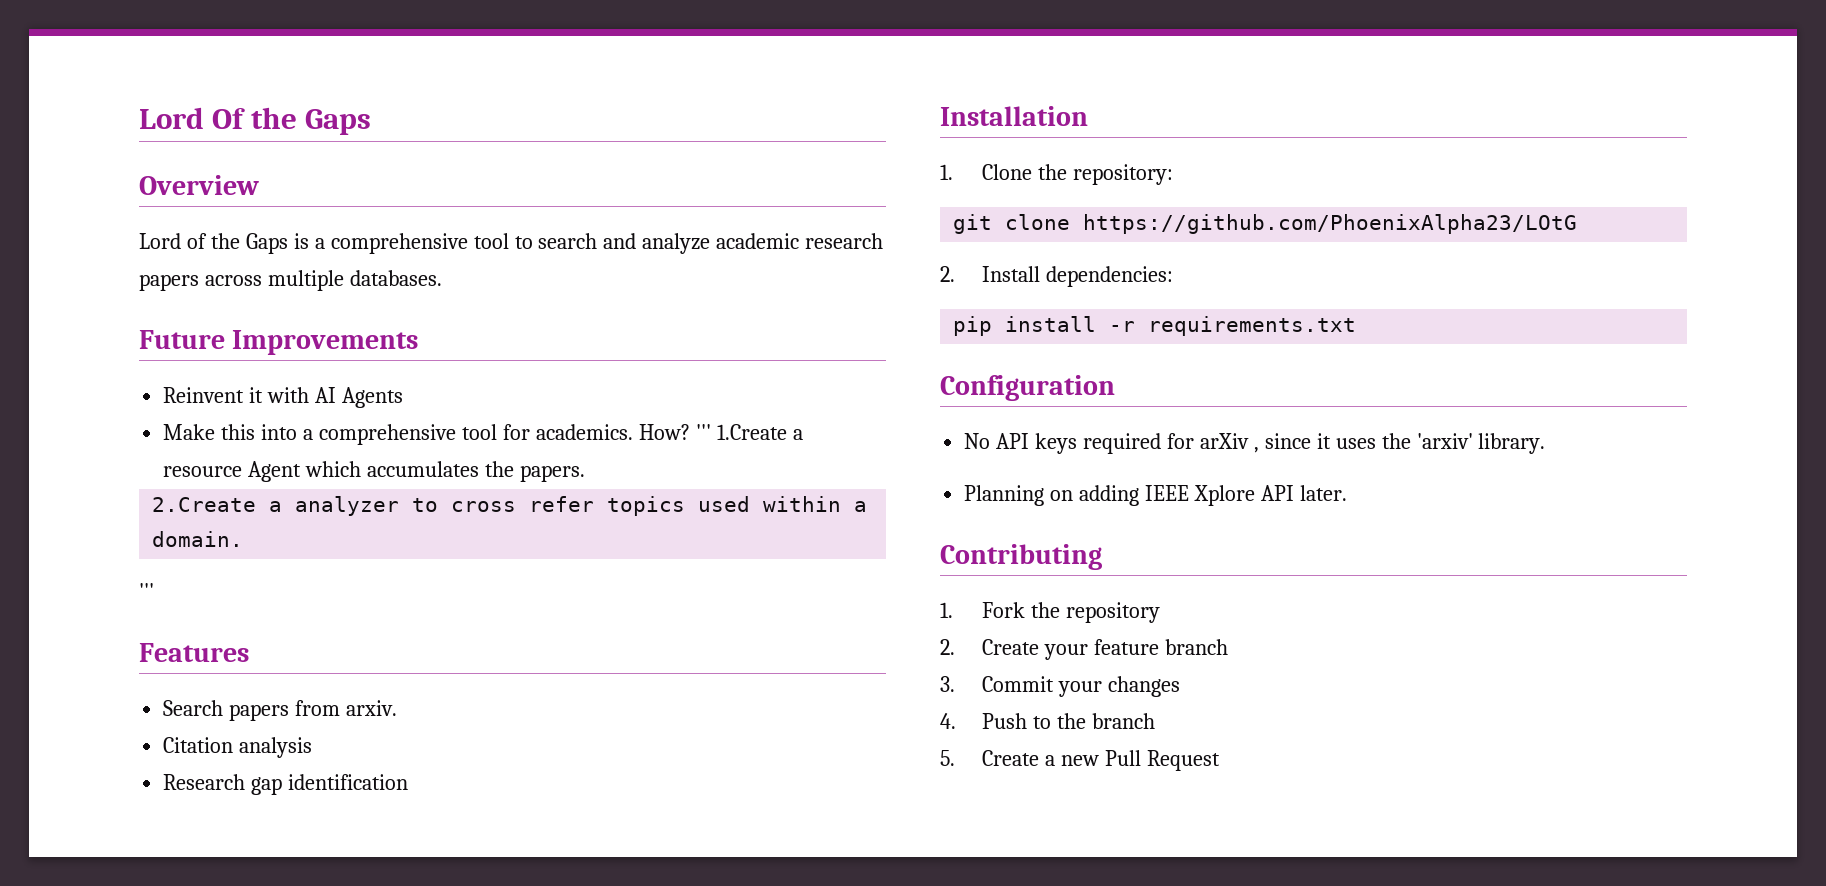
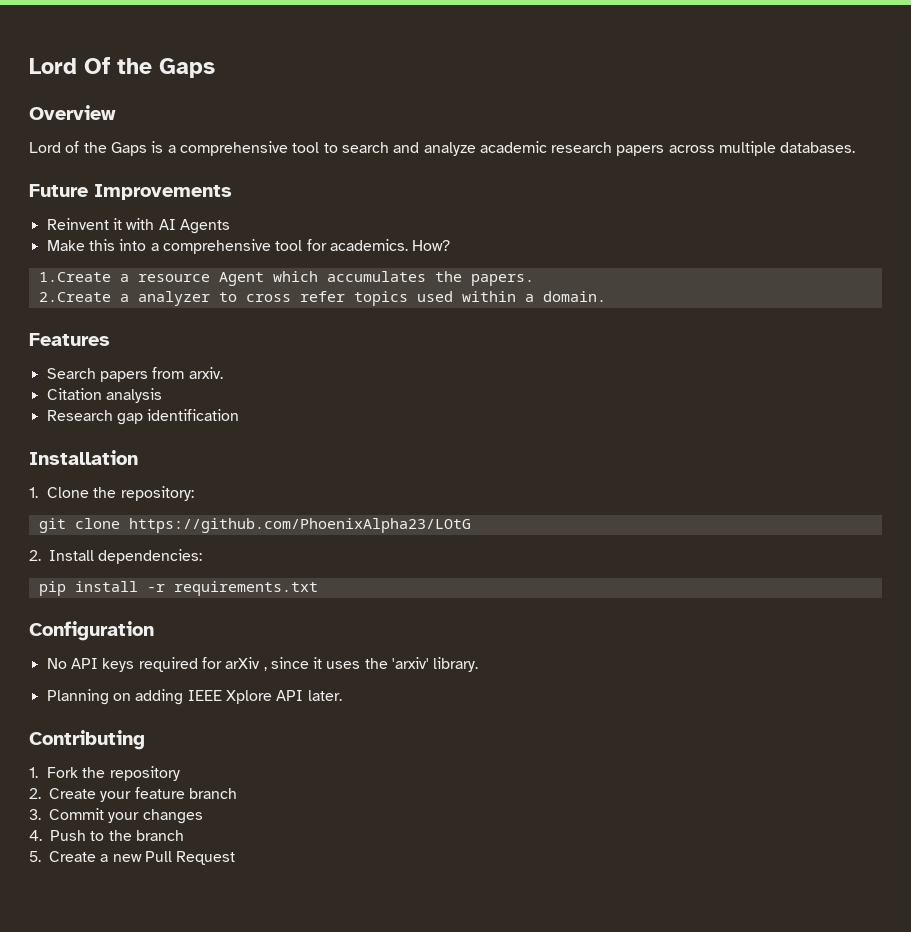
- How? ''' 1.Create a resource Agent which accumulates the papers.
+ How?
+ 1.Create a resource Agent which accumulates the papers.
  2.Create a analyzer to cross refer topics used within a domain.
- '''

